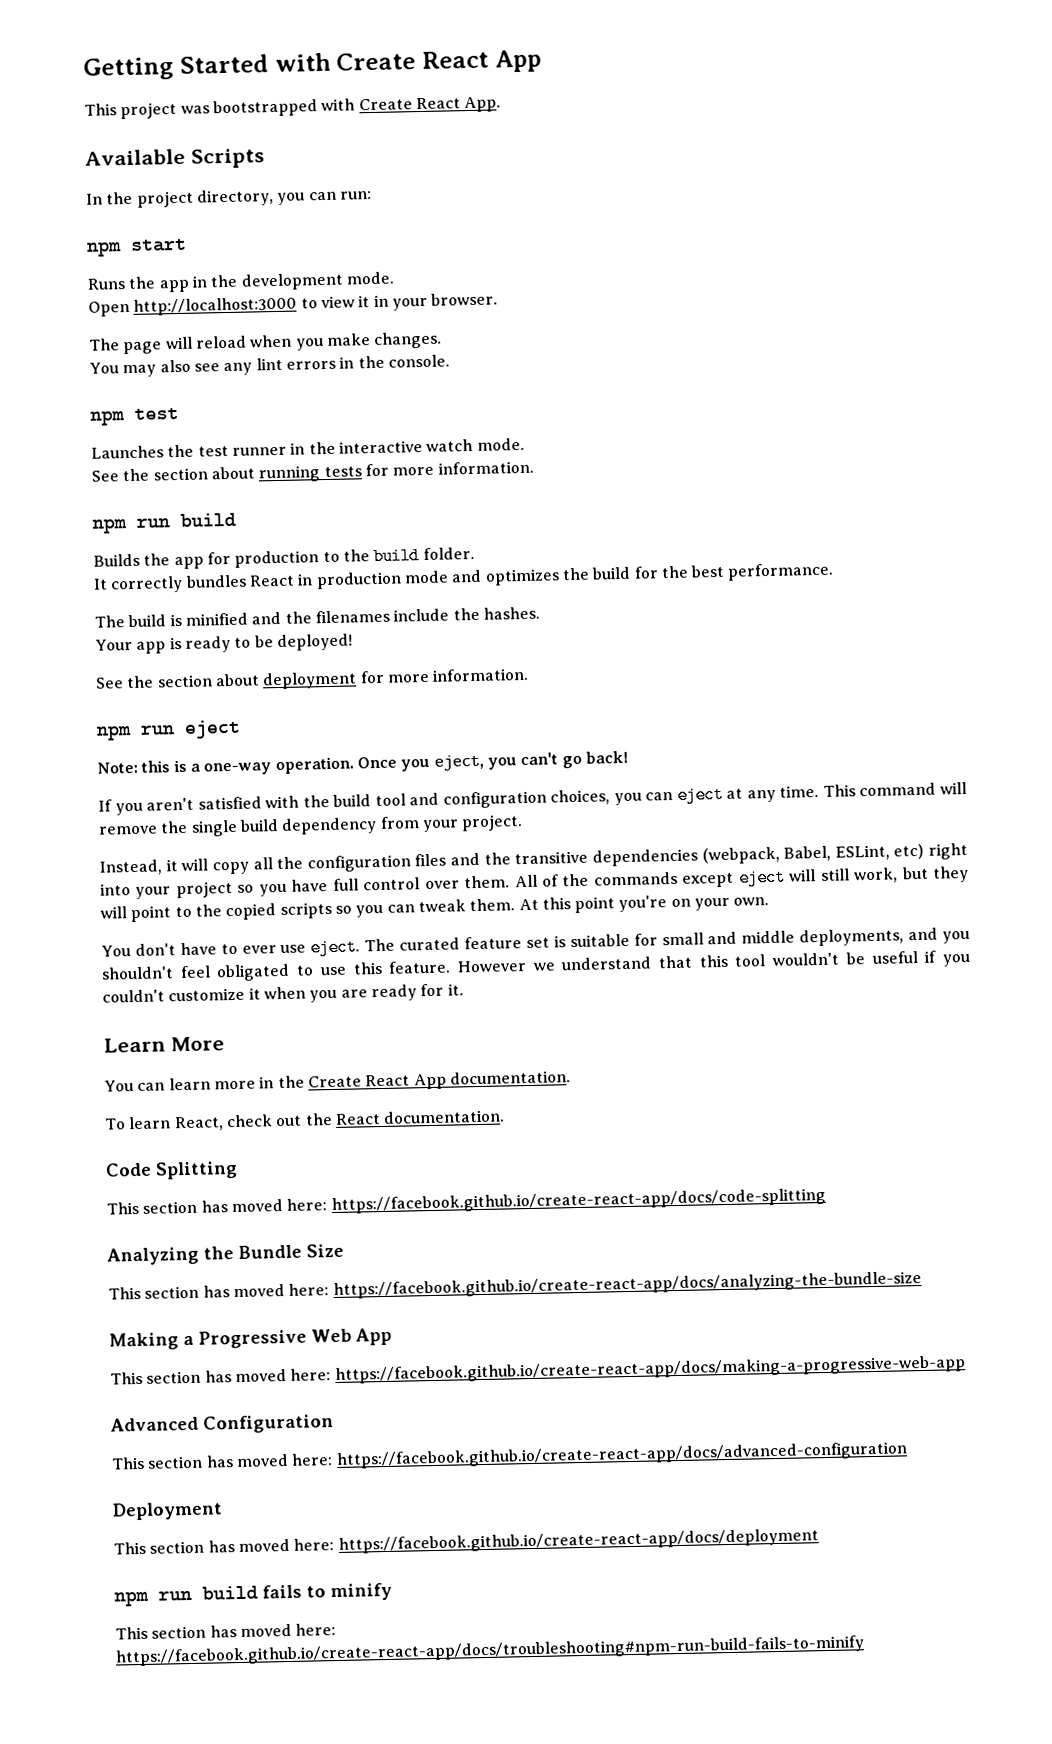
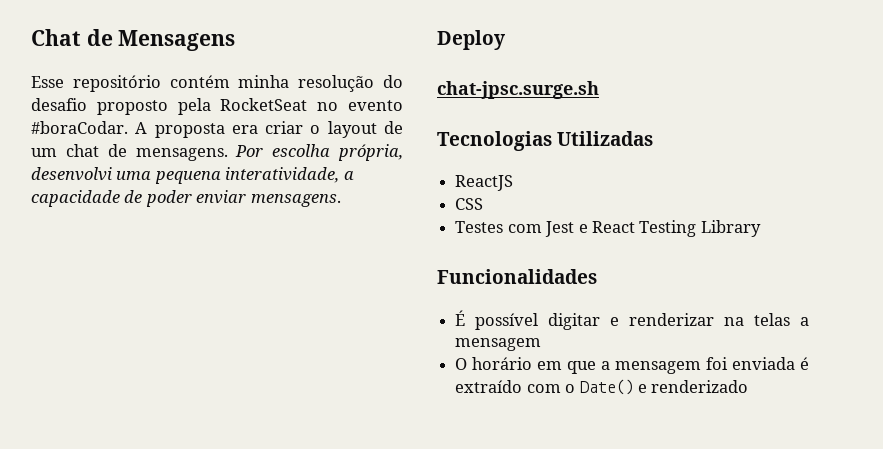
- Getting Started with Create React App
- This project was bootstrapped with Create React App.
- Available Scripts
- In the project directory, you can run:
- npm start
- Runs the app in the development mode.
- Open http://localhost:3000 to view it in your browser.
- The page will reload when you make changes.
- You may also see any lint errors in the console.
- npm test
- Launches the test runner in the interactive watch mode.
- See the section about running tests for more information.
- npm run build
- Builds the app for production to the build folder.
- It correctly bundles React in production mode and optimizes the build for the best performance.
- The build is minified and the filenames include the hashes.
- Your app is ready to be deployed!
- See the section about deployment for more information.
- npm run eject
- Note: this is a one-way operation. Once you eject, you can't go back!
- If you aren't satisfied with the build tool and configuration choices, you can eject at any time. This command will remove the single build dependency from your project.
- Instead, it will copy all the configuration files and the transitive dependencies (webpack, Babel, ESLint, etc) right into your project so you have full control over them. All of the commands except eject will still work, but they will point to the copied scripts so you can tweak them. At this point you're on your own.
- You don't have to ever use eject. The curated feature set is suitable for small and middle deployments, and you shouldn't feel obligated to use this feature. However we understand that this tool wouldn't be useful if you couldn't customize it when you are ready for it.
- Learn More
- You can learn more in the Create React App documentation.
- To learn React, check out the React documentation.
- Code Splitting
- This section has moved here: https://facebook.github.io/create-react-app/docs/code-splitting
- Analyzing the Bundle Size
- This section has moved here: https://facebook.github.io/create-react-app/docs/analyzing-the-bundle-size
- Making a Progressive Web App
- This section has moved here: https://facebook.github.io/create-react-app/docs/making-a-progressive-web-app
- Advanced Configuration
- This section has moved here: https://facebook.github.io/create-react-app/docs/advanced-configuration
- Deployment
- This section has moved here: https://facebook.github.io/create-react-app/docs/deployment
- npm run build fails to minify
- This section has moved here: https://facebook.github.io/create-react-app/docs/troubleshooting#npm-run-build-fails-to-minify
+ Chat de Mensagens
+ Esse repositório contém minha resolução do desafio proposto pela RocketSeat no evento #boraCodar. A proposta era criar o layout de um chat de mensagens. Por escolha própria, desenvolvi uma pequena interatividade, a capacidade de poder enviar mensagens.
+ Deploy
+ chat-jpsc.surge.sh
+ Tecnologias Utilizadas
+ ReactJS
+ CSS
+ Testes com Jest e React Testing Library
+ Funcionalidades
+ É possível digitar e renderizar na telas a mensagem
+ O horário em que a mensagem foi enviada é extraído com o Date() e renderizado

